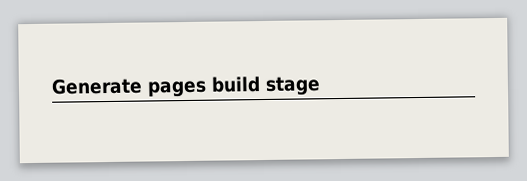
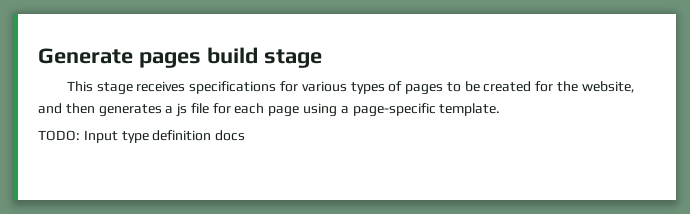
+ This stage receives specifications for various types of pages to be created for the website, and then generates a js file for each page using a page-specific template.
+ TODO: Input type definition docs

